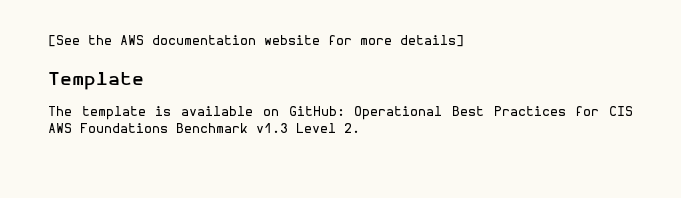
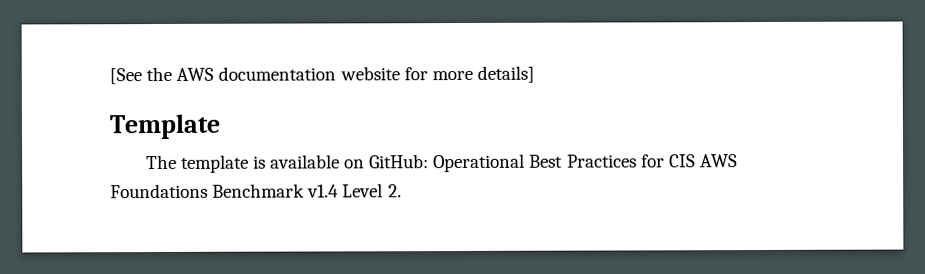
- The template is available on GitHub: Operational Best Practices for CIS AWS Foundations Benchmark v1.3 Level 2.
+ The template is available on GitHub: Operational Best Practices for CIS AWS Foundations Benchmark v1.4 Level 2.

